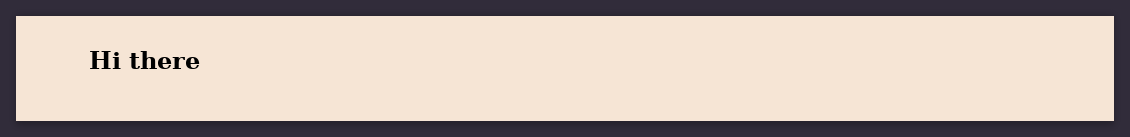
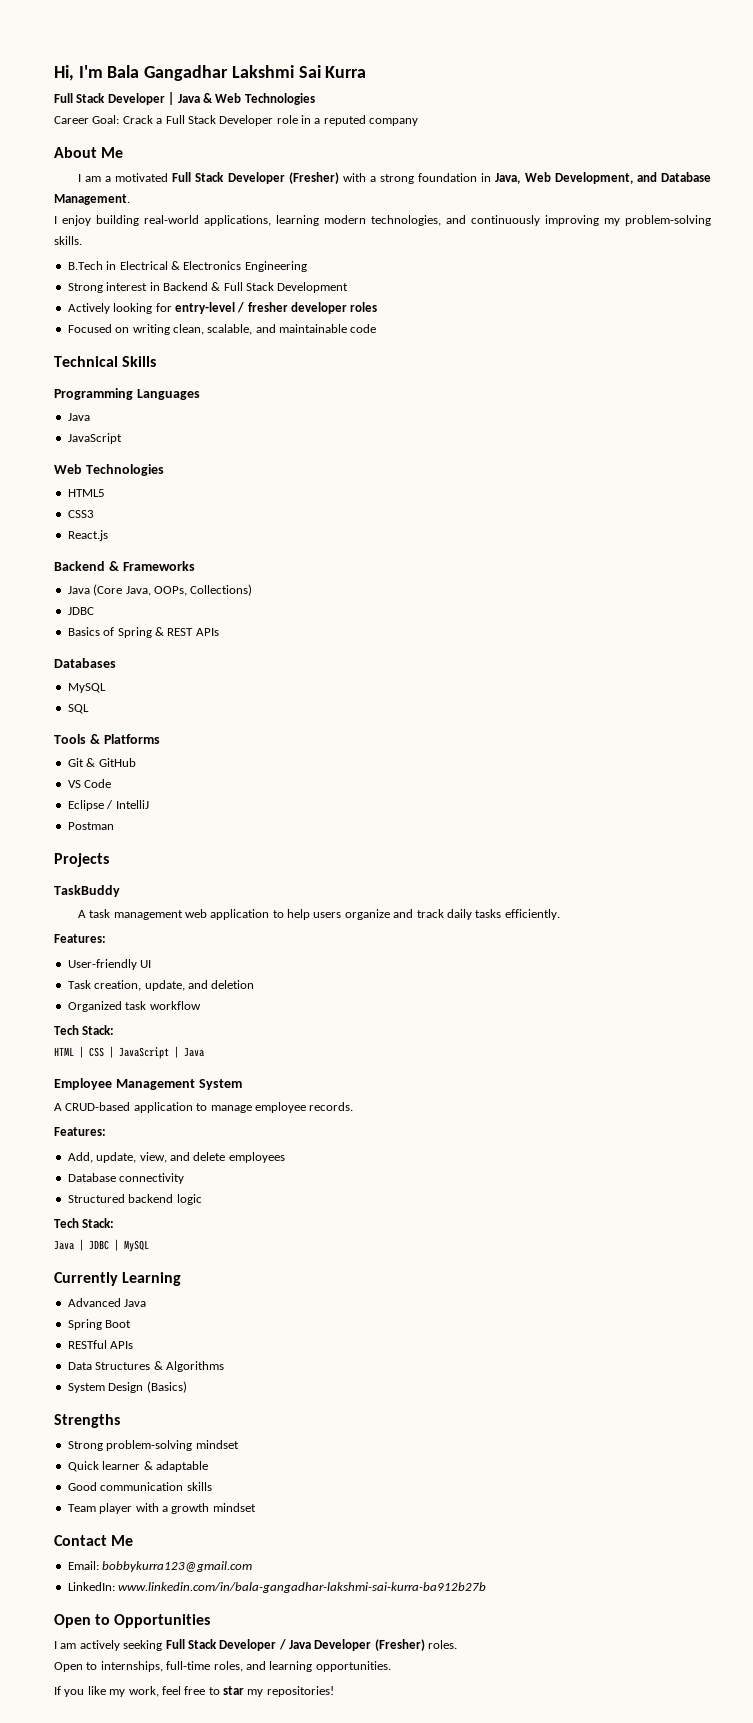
- Hi there
+ Hi, I'm Bala Gangadhar Lakshmi Sai Kurra
+ Full Stack Developer | Java & Web Technologies
+ Career Goal: Crack a Full Stack Developer role in a reputed company
+ About Me
+ I am a motivated Full Stack Developer (Fresher) with a strong foundation in Java, Web Development, and Database Management.
+ I enjoy building real-world applications, learning modern technologies, and continuously improving my problem-solving skills.
+ B.Tech in Electrical & Electronics Engineering
+ Strong interest in Backend & Full Stack Development
+ Actively looking for entry-level / fresher developer roles
+ Focused on writing clean, scalable, and maintainable code
+ Technical Skills
+ Programming Languages
+ Java
+ JavaScript
+ Web Technologies
+ HTML5
+ CSS3
+ React.js
+ Backend & Frameworks
+ Java (Core Java, OOPs, Collections)
+ JDBC
+ Basics of Spring & REST APIs
+ Databases
+ MySQL
+ SQL
+ Tools & Platforms
+ Git & GitHub
+ VS Code
+ Eclipse / IntelliJ
+ Postman
+ Projects
+ TaskBuddy
+ A task management web application to help users organize and track daily tasks efficiently.
+ Features:
+ User-friendly UI
+ Task creation, update, and deletion
+ Organized task workflow
+ Tech Stack:
+ HTML | CSS | JavaScript | Java
+ Employee Management System
+ A CRUD-based application to manage employee records.
+ Features:
+ Add, update, view, and delete employees
+ Database connectivity
+ Structured backend logic
+ Tech Stack:
+ Java | JDBC | MySQL
+ Currently Learning
+ Advanced Java
+ Spring Boot
+ RESTful APIs
+ Data Structures & Algorithms
+ System Design (Basics)
+ Strengths
+ Strong problem-solving mindset
+ Quick learner & adaptable
+ Good communication skills
+ Team player with a growth mindset
+ Contact Me
+ Email: bobbykurra123@gmail.com
+ LinkedIn: www.linkedin.com/in/bala-gangadhar-lakshmi-sai-kurra-ba912b27b
+ Open to Opportunities
+ I am actively seeking Full Stack Developer / Java Developer (Fresher) roles.
+ Open to internships, full-time roles, and learning opportunities.
+ If you like my work, feel free to star my repositories!

